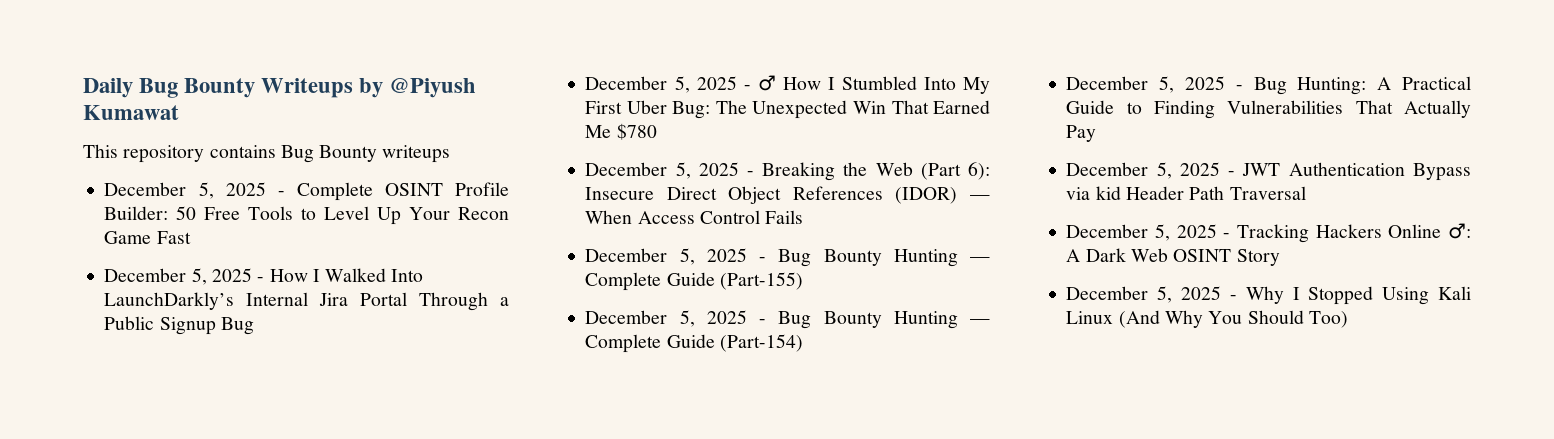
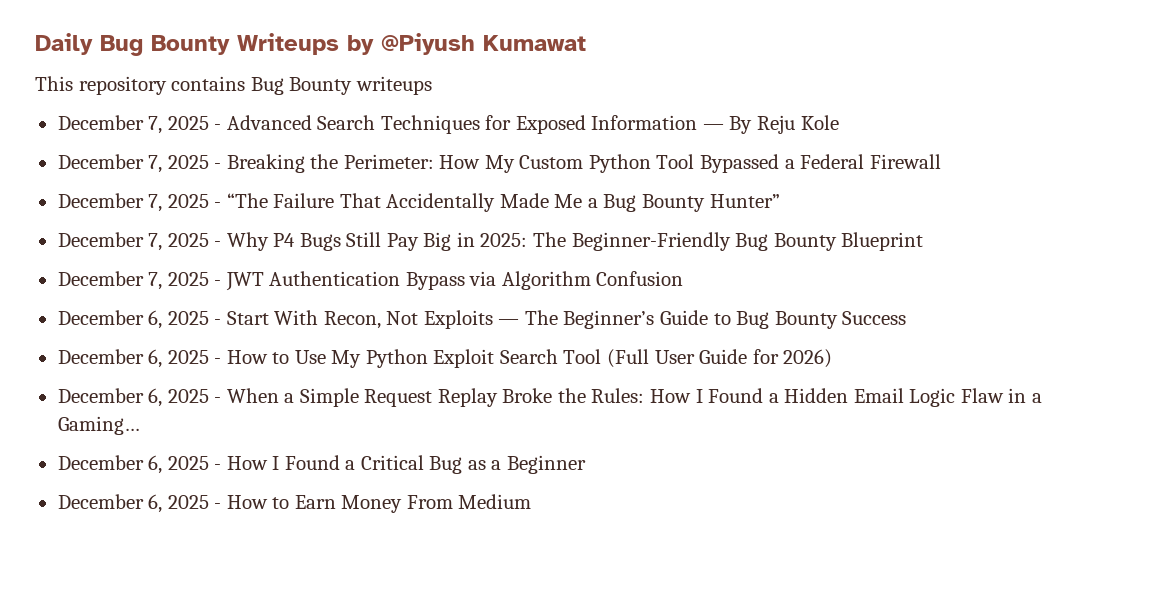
- December 5, 2025 - Complete OSINT Profile Builder: 50 Free Tools to Level Up Your Recon Game Fast
- December 5, 2025 - How I Walked Into LaunchDarkly’s Internal Jira Portal Through a Public Signup Bug
- December 5, 2025 - ♂ How I Stumbled Into My First Uber Bug: The Unexpected Win That Earned Me $780
- December 5, 2025 - Breaking the Web (Part 6): Insecure Direct Object References (IDOR) — When Access Control Fails
- December 5, 2025 - Bug Bounty Hunting — Complete Guide (Part-155)
- December 5, 2025 - Bug Bounty Hunting — Complete Guide (Part-154)
- December 5, 2025 - Bug Hunting: A Practical Guide to Finding Vulnerabilities That Actually Pay
- December 5, 2025 - JWT Authentication Bypass via kid Header Path Traversal
- December 5, 2025 - Tracking Hackers Online ♂: A Dark Web OSINT Story
- December 5, 2025 - Why I Stopped Using Kali Linux (And Why You Should Too)
+ December 7, 2025 - Advanced Search Techniques for Exposed Information — By Reju Kole
+ December 7, 2025 - Breaking the Perimeter: How My Custom Python Tool Bypassed a Federal Firewall
+ December 7, 2025 - “The Failure That Accidentally Made Me a Bug Bounty Hunter”
+ December 7, 2025 - Why P4 Bugs Still Pay Big in 2025: The Beginner-Friendly Bug Bounty Blueprint
+ December 7, 2025 - JWT Authentication Bypass via Algorithm Confusion
+ December 6, 2025 - Start With Recon, Not Exploits — The Beginner’s Guide to Bug Bounty Success
+ December 6, 2025 - How to Use My Python Exploit Search Tool (Full User Guide for 2026)
+ December 6, 2025 - When a Simple Request Replay Broke the Rules: How I Found a Hidden Email Logic Flaw in a Gaming…
+ December 6, 2025 - How I Found a Critical Bug as a Beginner
+ December 6, 2025 - How to Earn Money From Medium

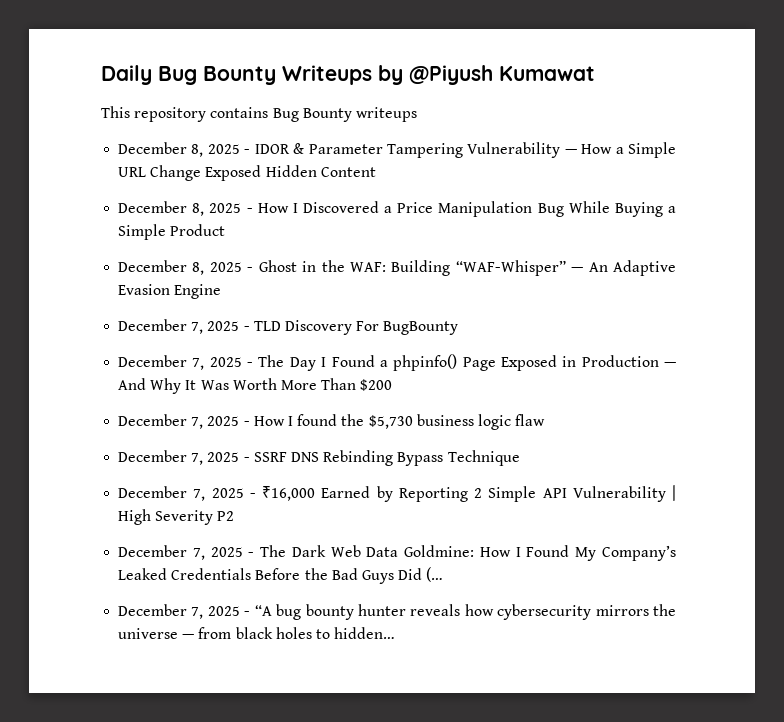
- December 7, 2025 - Advanced Search Techniques for Exposed Information — By Reju Kole
- December 7, 2025 - Breaking the Perimeter: How My Custom Python Tool Bypassed a Federal Firewall
- December 7, 2025 - “The Failure That Accidentally Made Me a Bug Bounty Hunter”
- December 7, 2025 - Why P4 Bugs Still Pay Big in 2025: The Beginner-Friendly Bug Bounty Blueprint
- December 7, 2025 - JWT Authentication Bypass via Algorithm Confusion
- December 6, 2025 - Start With Recon, Not Exploits — The Beginner’s Guide to Bug Bounty Success
- December 6, 2025 - How to Use My Python Exploit Search Tool (Full User Guide for 2026)
- December 6, 2025 - When a Simple Request Replay Broke the Rules: How I Found a Hidden Email Logic Flaw in a Gaming…
- December 6, 2025 - How I Found a Critical Bug as a Beginner
- December 6, 2025 - How to Earn Money From Medium
+ December 8, 2025 - IDOR & Parameter Tampering Vulnerability — How a Simple URL Change Exposed Hidden Content
+ December 8, 2025 - How I Discovered a Price Manipulation Bug While Buying a Simple Product
+ December 8, 2025 - Ghost in the WAF: Building “WAF-Whisper” — An Adaptive Evasion Engine
+ December 7, 2025 - TLD Discovery For BugBounty
+ December 7, 2025 - The Day I Found a phpinfo() Page Exposed in Production — And Why It Was Worth More Than $200
+ December 7, 2025 - How I found the $5,730 business logic flaw
+ December 7, 2025 - SSRF DNS Rebinding Bypass Technique
+ December 7, 2025 - ₹16,000 Earned by Reporting 2 Simple API Vulnerability | High Severity P2
+ December 7, 2025 - The Dark Web Data Goldmine: How I Found My Company’s Leaked Credentials Before the Bad Guys Did (…
+ December 7, 2025 - “A bug bounty hunter reveals how cybersecurity mirrors the universe — from black holes to hidden…

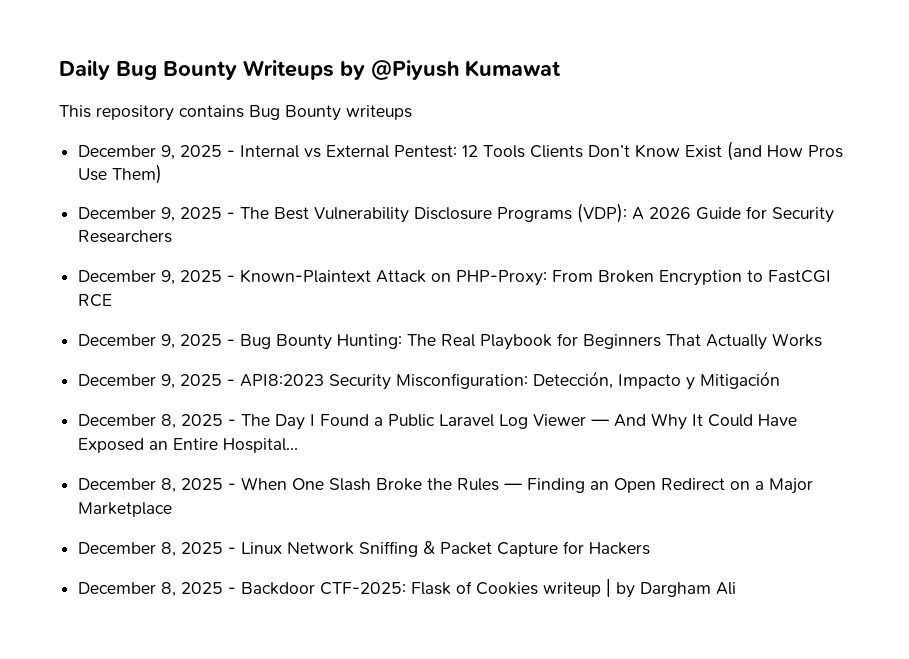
- December 8, 2025 - IDOR & Parameter Tampering Vulnerability — How a Simple URL Change Exposed Hidden Content
- December 8, 2025 - How I Discovered a Price Manipulation Bug While Buying a Simple Product
- December 8, 2025 - Ghost in the WAF: Building “WAF-Whisper” — An Adaptive Evasion Engine
- December 7, 2025 - TLD Discovery For BugBounty
- December 7, 2025 - The Day I Found a phpinfo() Page Exposed in Production — And Why It Was Worth More Than $200
- December 7, 2025 - How I found the $5,730 business logic flaw
- December 7, 2025 - SSRF DNS Rebinding Bypass Technique
- December 7, 2025 - ₹16,000 Earned by Reporting 2 Simple API Vulnerability | High Severity P2
- December 7, 2025 - The Dark Web Data Goldmine: How I Found My Company’s Leaked Credentials Before the Bad Guys Did (…
- December 7, 2025 - “A bug bounty hunter reveals how cybersecurity mirrors the universe — from black holes to hidden…
+ December 9, 2025 - Internal vs External Pentest: 12 Tools Clients Don’t Know Exist (and How Pros Use Them)
+ December 9, 2025 - The Best Vulnerability Disclosure Programs (VDP): A 2026 Guide for Security Researchers
+ December 9, 2025 - Known-Plaintext Attack on PHP-Proxy: From Broken Encryption to FastCGI RCE
+ December 9, 2025 - Bug Bounty Hunting: The Real Playbook for Beginners That Actually Works
+ December 9, 2025 - API8:2023 Security Misconfiguration: Detección, Impacto y Mitigación
+ December 8, 2025 - The Day I Found a Public Laravel Log Viewer — And Why It Could Have Exposed an Entire Hospital…
+ December 8, 2025 - When One Slash Broke the Rules — Finding an Open Redirect on a Major Marketplace
+ December 8, 2025 - Linux Network Sniffing & Packet Capture for Hackers
+ December 8, 2025 - Backdoor CTF-2025: Flask of Cookies writeup | by Dargham Ali

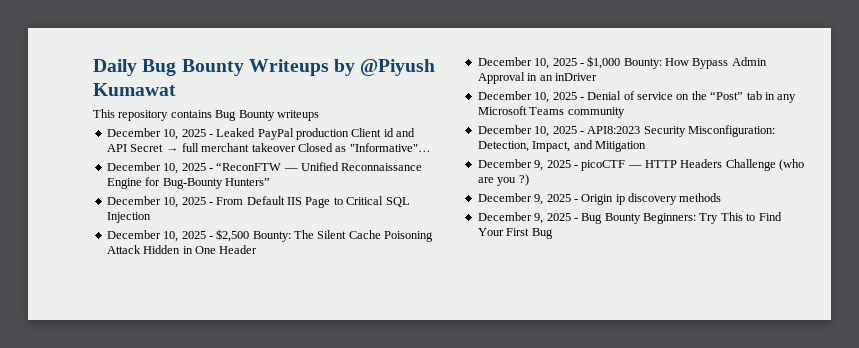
- December 9, 2025 - Internal vs External Pentest: 12 Tools Clients Don’t Know Exist (and How Pros Use Them)
- December 9, 2025 - The Best Vulnerability Disclosure Programs (VDP): A 2026 Guide for Security Researchers
- December 9, 2025 - Known-Plaintext Attack on PHP-Proxy: From Broken Encryption to FastCGI RCE
+ December 10, 2025 - Leaked PayPal production Client id and API Secret → full merchant takeover Closed as "Informative"…
+ December 10, 2025 - “ReconFTW — Unified Reconnaissance Engine for Bug‑Bounty Hunters”
+ December 10, 2025 - From Default IIS Page to Critical SQL Injection
+ December 10, 2025 - $2,500 Bounty: The Silent Cache Poisoning Attack Hidden in One Header
+ December 10, 2025 - $1,000 Bounty: How Bypass Admin Approval in an inDriver
+ December 10, 2025 - Denial of service on the “Post” tab in any Microsoft Teams community
+ December 10, 2025 - API8:2023 Security Misconfiguration: Detection, Impact, and Mitigation
+ December 9, 2025 - picoCTF — HTTP Headers Challenge (who are you ?)
+ December 9, 2025 - Origin ip discovery methods
- December 9, 2025 - Bug Bounty Hunting: The Real Playbook for Beginners That Actually Works
- December 9, 2025 - API8:2023 Security Misconfiguration: Detección, Impacto y Mitigación
- December 8, 2025 - The Day I Found a Public Laravel Log Viewer — And Why It Could Have Exposed an Entire Hospital…
- December 8, 2025 - When One Slash Broke the Rules — Finding an Open Redirect on a Major Marketplace
- December 8, 2025 - Linux Network Sniffing & Packet Capture for Hackers
- December 8, 2025 - Backdoor CTF-2025: Flask of Cookies writeup | by Dargham Ali
+ December 9, 2025 - Bug Bounty Beginners: Try This to Find Your First Bug

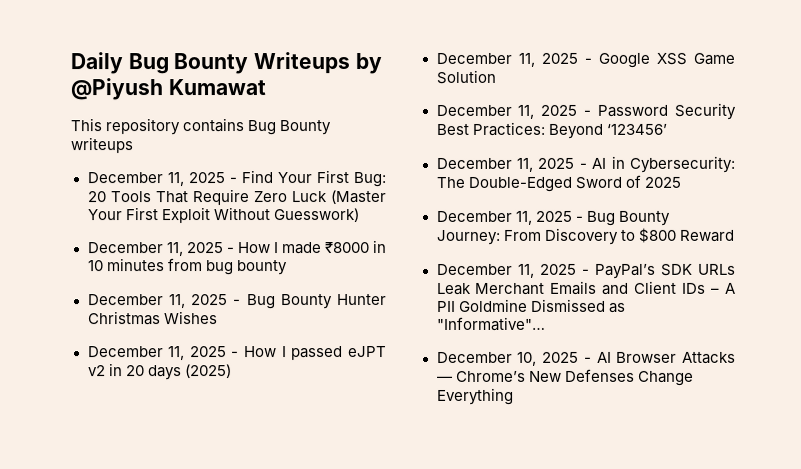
- December 10, 2025 - Leaked PayPal production Client id and API Secret → full merchant takeover Closed as "Informative"…
+ December 11, 2025 - Find Your First Bug: 20 Tools That Require Zero Luck (Master Your First Exploit Without Guesswork)
+ December 11, 2025 - How I made ₹8000 in 10 minutes from bug bounty
+ December 11, 2025 - Bug Bounty Hunter Christmas Wishes
+ December 11, 2025 - How I passed eJPT v2 in 20 days (2025)
+ December 11, 2025 - Google XSS Game Solution
+ December 11, 2025 - Password Security Best Practices: Beyond ‘123456’
+ December 11, 2025 - AI in Cybersecurity: The Double-Edged Sword of 2025
+ December 11, 2025 - Bug Bounty Journey: From Discovery to $800 Reward
+ December 11, 2025 - PayPal’s SDK URLs Leak Merchant Emails and Client IDs – A PII Goldmine Dismissed as "Informative"…
- December 10, 2025 - “ReconFTW — Unified Reconnaissance Engine for Bug‑Bounty Hunters”
- December 10, 2025 - From Default IIS Page to Critical SQL Injection
- December 10, 2025 - $2,500 Bounty: The Silent Cache Poisoning Attack Hidden in One Header
- December 10, 2025 - $1,000 Bounty: How Bypass Admin Approval in an inDriver
- December 10, 2025 - Denial of service on the “Post” tab in any Microsoft Teams community
- December 10, 2025 - API8:2023 Security Misconfiguration: Detection, Impact, and Mitigation
- December 9, 2025 - picoCTF — HTTP Headers Challenge (who are you ?)
- December 9, 2025 - Origin ip discovery methods
- December 9, 2025 - Bug Bounty Beginners: Try This to Find Your First Bug
+ December 10, 2025 - AI Browser Attacks — Chrome’s New Defenses Change Everything

